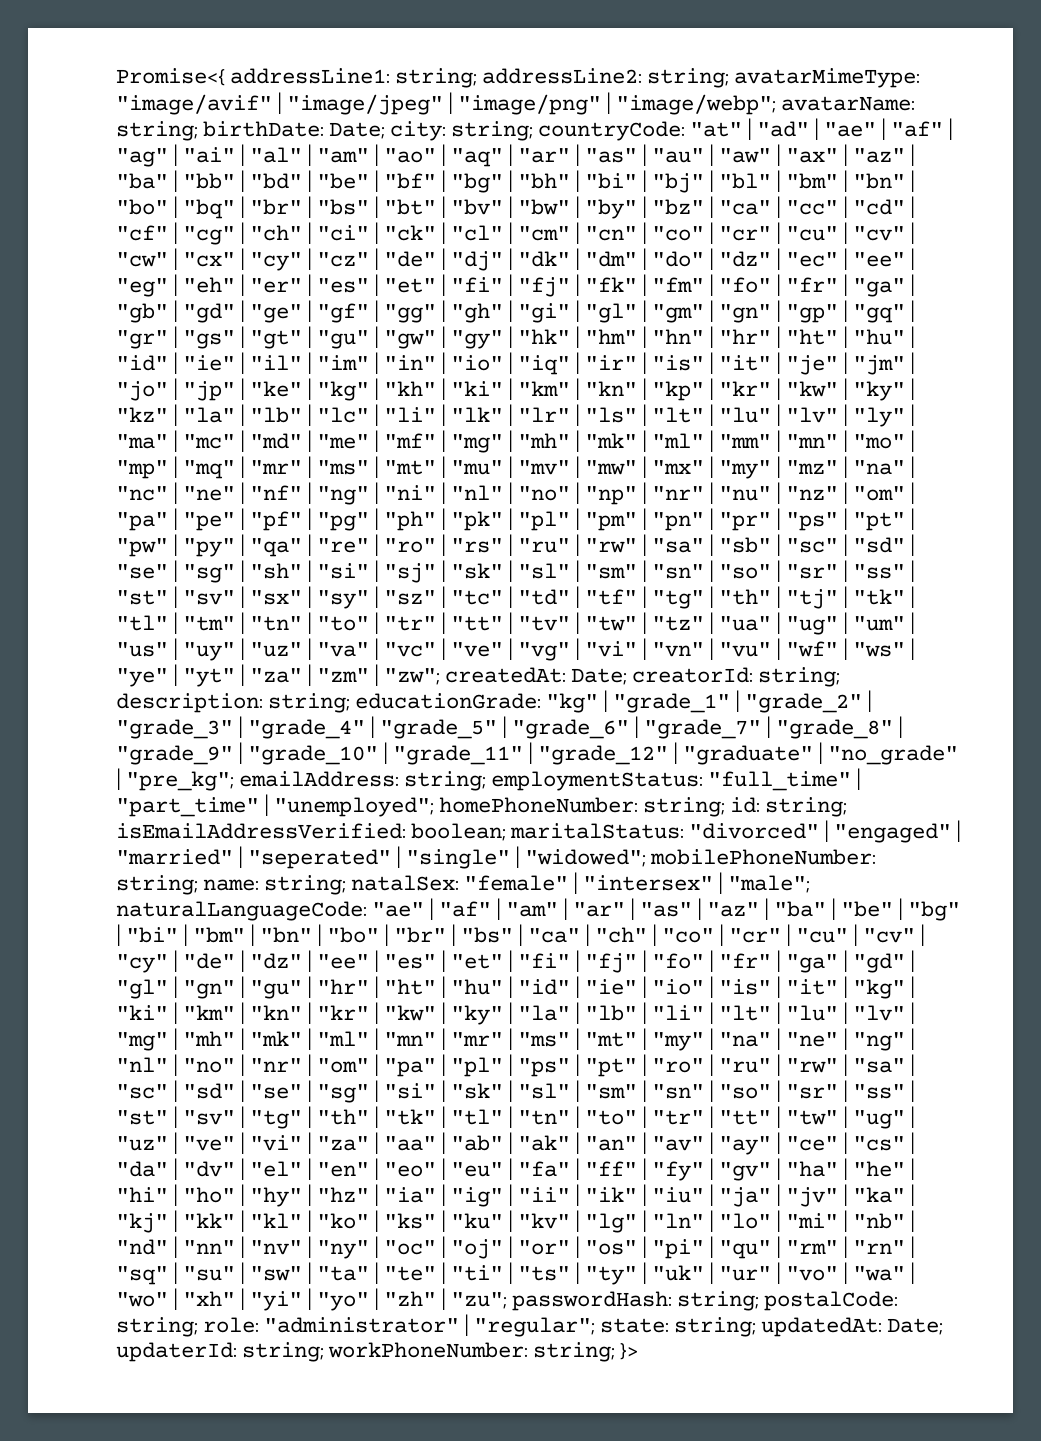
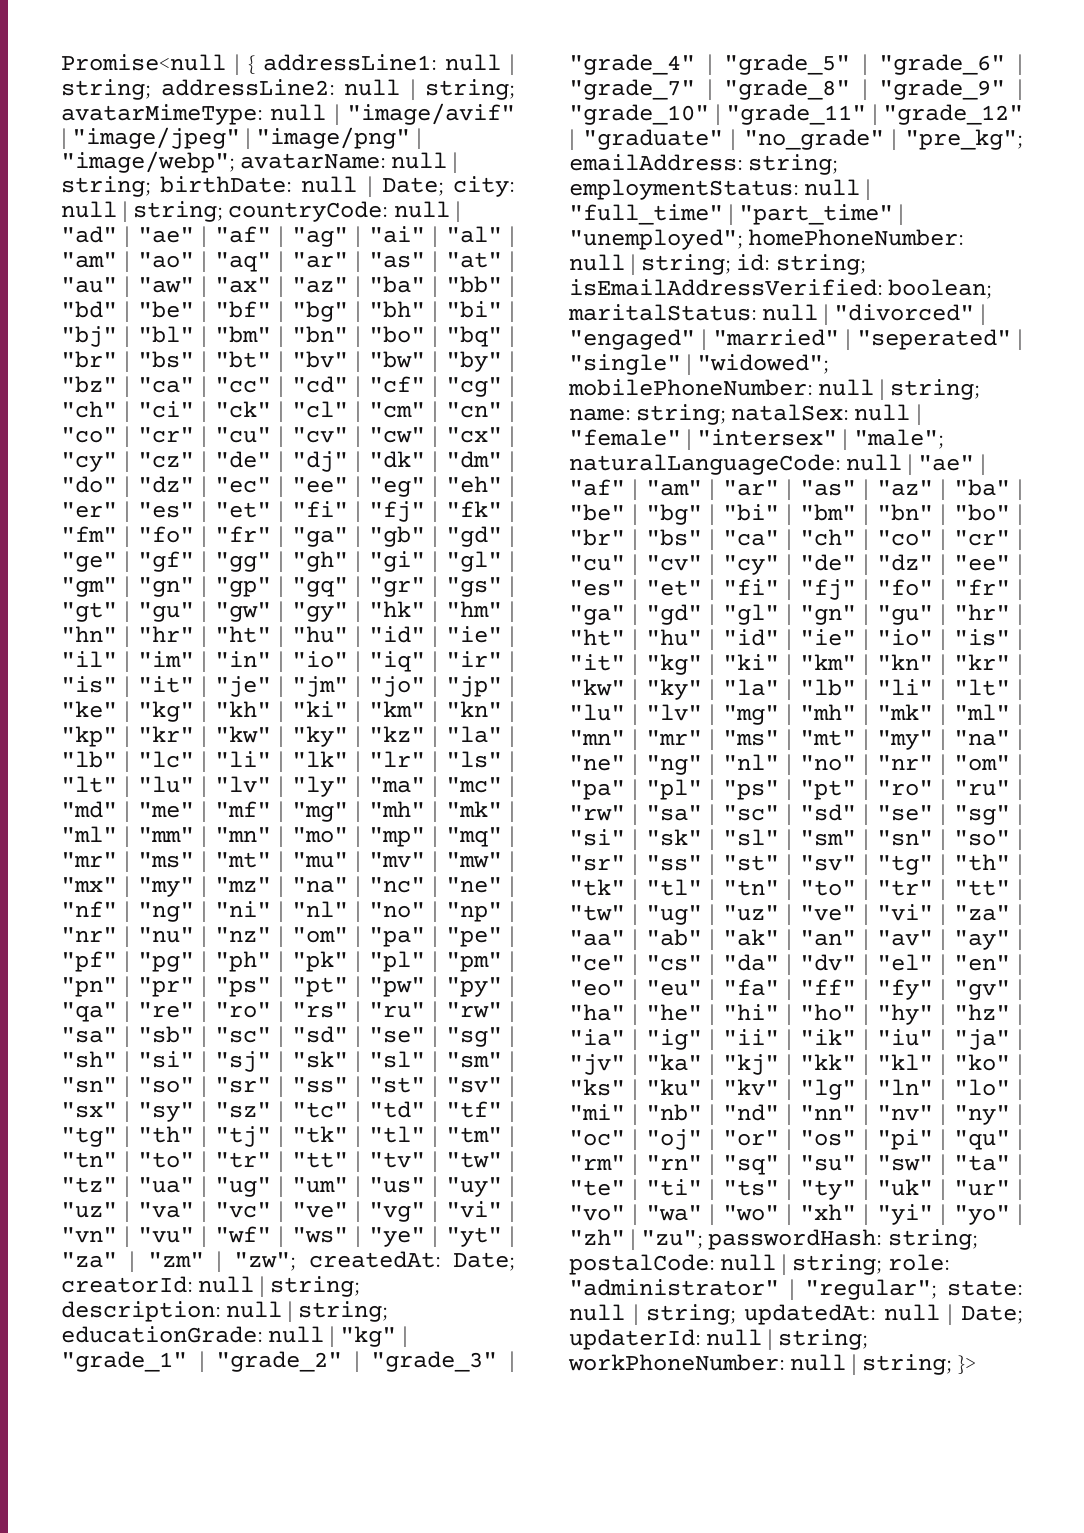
- Promise<{ addressLine1: string; addressLine2: string; avatarMimeType: "image/avif" | "image/jpeg" | "image/png" | "image/webp";
+ Promise<null | { addressLine1: null | string; addressLine2: null | string; avatarMimeType: null | "image/avif" | "image/jpeg" | "image/png" | "image/webp";
- string; birthDate: Date; city: string;
+ null | string; birthDate: null | Date; city: null | string;
- "at" | "ad" | "ae" | "af" | "ag" | "ai" | "al" | "am" | "ao" | "aq" | "ar" | "as" | "au" | "aw" | "ax" | "az" | "ba" | "bb" | "bd" | "be" | "bf" | "bg" | "bh" | "bi" | "bj" | "bl" | "bm" | "bn" | "bo" | "bq" | "br" | "bs" | "bt" | "bv" | "bw" | "by" | "bz" | "ca" | "cc" | "cd" | "cf" | "cg" | "ch" | "ci" | "ck" | "cl" | "cm" | "cn" | "co" | "cr" | "cu" | "cv" | "cw" | "cx" | "cy" | "cz" | "de" | "dj" | "dk" | "dm" | "do" | "dz" | "ec" | "ee" | "eg" | "eh" | "er" | "es" | "et" | "fi" | "fj" | "fk" | "fm" | "fo" | "fr" | "ga" | "gb" | "gd" | "ge" | "gf" | "gg" | "gh" | "gi" | "gl" | "gm" | "gn" | "gp" | "gq" | "gr" | "gs" | "gt" | "gu" | "gw" | "gy" | "hk" | "hm" | "hn" | "hr" | "ht" | "hu" | "id" | "ie" | "il" | "im" | "in" | "io" | "iq" | "ir" | "is" | "it" | "je" | "jm" | "jo" | "jp" | "ke" | "kg" | "kh" | "ki" | "km" | "kn" | "kp" | "kr" | "kw" | "ky" | "kz" | "la" | "lb" | "lc" | "li" | "lk" | "lr" | "ls" | "lt" | "lu" | "lv" | "ly" | "ma" | "mc" | "md" | "me" | "mf" | "mg" | "mh" | "mk" | "ml" | "mm" | "mn" | "mo" | "mp" | "mq" | "mr" | "ms" | "mt" | "mu" | "mv" | "mw" | "mx" | "my" | "mz" | "na" | "nc" | "ne" | "nf" | "ng" | "ni" | "nl" | "no" | "np" | "nr" | "nu" | "nz" | "om" | "pa" | "pe" | "pf" | "pg" | "ph" | "pk" | "pl" | "pm" | "pn" | "pr" | "ps" | "pt" | "pw" | "py" | "qa" | "re" | "ro" | "rs" | "ru" | "rw" | "sa" | "sb" | "sc" | "sd" | "se" | "sg" | "sh" | "si" | "sj" | "sk" | "sl" | "sm" | "sn" | "so" | "sr" | "ss" | "st" | "sv" | "sx" | "sy" | "sz" | "tc" | "td" | "tf" | "tg" | "th" | "tj" | "tk" | "tl" | "tm" | "tn" | "to" | "tr" | "tt" | "tv" | "tw" | "tz" | "ua" | "ug" | "um" | "us" | "uy" | "uz" | "va" | "vc" | "ve" | "vg" | "vi" | "vn" | "vu" | "wf" | "ws" | "ye" | "yt" | "za" | "zm" | "zw";
+ null | "ad" | "ae" | "af" | "ag" | "ai" | "al" | "am" | "ao" | "aq" | "ar" | "as" | "at" | "au" | "aw" | "ax" | "az" | "ba" | "bb" | "bd" | "be" | "bf" | "bg" | "bh" | "bi" | "bj" | "bl" | "bm" | "bn" | "bo" | "bq" | "br" | "bs" | "bt" | "bv" | "bw" | "by" | "bz" | "ca" | "cc" | "cd" | "cf" | "cg" | "ch" | "ci" | "ck" | "cl" | "cm" | "cn" | "co" | "cr" | "cu" | "cv" | "cw" | "cx" | "cy" | "cz" | "de" | "dj" | "dk" | "dm" | "do" | "dz" | "ec" | "ee" | "eg" | "eh" | "er" | "es" | "et" | "fi" | "fj" | "fk" | "fm" | "fo" | "fr" | "ga" | "gb" | "gd" | "ge" | "gf" | "gg" | "gh" | "gi" | "gl" | "gm" | "gn" | "gp" | "gq" | "gr" | "gs" | "gt" | "gu" | "gw" | "gy" | "hk" | "hm" | "hn" | "hr" | "ht" | "hu" | "id" | "ie" | "il" | "im" | "in" | "io" | "iq" | "ir" | "is" | "it" | "je" | "jm" | "jo" | "jp" | "ke" | "kg" | "kh" | "ki" | "km" | "kn" | "kp" | "kr" | "kw" | "ky" | "kz" | "la" | "lb" | "lc" | "li" | "lk" | "lr" | "ls" | "lt" | "lu" | "lv" | "ly" | "ma" | "mc" | "md" | "me" | "mf" | "mg" | "mh" | "mk" | "ml" | "mm" | "mn" | "mo" | "mp" | "mq" | "mr" | "ms" | "mt" | "mu" | "mv" | "mw" | "mx" | "my" | "mz" | "na" | "nc" | "ne" | "nf" | "ng" | "ni" | "nl" | "no" | "np" | "nr" | "nu" | "nz" | "om" | "pa" | "pe" | "pf" | "pg" | "ph" | "pk" | "pl" | "pm" | "pn" | "pr" | "ps" | "pt" | "pw" | "py" | "qa" | "re" | "ro" | "rs" | "ru" | "rw" | "sa" | "sb" | "sc" | "sd" | "se" | "sg" | "sh" | "si" | "sj" | "sk" | "sl" | "sm" | "sn" | "so" | "sr" | "ss" | "st" | "sv" | "sx" | "sy" | "sz" | "tc" | "td" | "tf" | "tg" | "th" | "tj" | "tk" | "tl" | "tm" | "tn" | "to" | "tr" | "tt" | "tv" | "tw" | "tz" | "ua" | "ug" | "um" | "us" | "uy" | "uz" | "va" | "vc" | "ve" | "vg" | "vi" | "vn" | "vu" | "wf" | "ws" | "ye" | "yt" | "za" | "zm" | "zw";
- string; description: string; educationGrade: "kg" | "grade_1" | "grade_2" | "grade_3" | "grade_4" | "grade_5" | "grade_6" | "grade_7" | "grade_8" | "grade_9" | "grade_10" | "grade_11" | "grade_12" | "graduate" | "no_grade" | "pre_kg";
+ null | string; description: null | string; educationGrade: null | "kg" | "grade_1" | "grade_2" | "grade_3" | "grade_4" | "grade_5" | "grade_6" | "grade_7" | "grade_8" | "grade_9" | "grade_10" | "grade_11" | "grade_12" | "graduate" | "no_grade" | "pre_kg";
- "full_time" | "part_time" | "unemployed";
+ null | "full_time" | "part_time" | "unemployed";
- homePhoneNumber: string;
+ homePhoneNumber: null | string;
- "divorced" | "engaged" | "married" | "seperated" | "single" | "widowed";
+ null | "divorced" | "engaged" | "married" | "seperated" | "single" | "widowed";
- mobilePhoneNumber: string;
+ mobilePhoneNumber: null | string;
- "female" | "intersex" | "male";
+ null | "female" | "intersex" | "male";
- "ae" | "af" | "am" | "ar" | "as" | "az" | "ba" | "be" | "bg" | "bi" | "bm" | "bn" | "bo" | "br" | "bs" | "ca" | "ch" | "co" | "cr" | "cu" | "cv" | "cy" | "de" | "dz" | "ee" | "es" | "et" | "fi" | "fj" | "fo" | "fr" | "ga" | "gd" | "gl" | "gn" | "gu" | "hr" | "ht" | "hu" | "id" | "ie" | "io" | "is" | "it" | "kg" | "ki" | "km" | "kn" | "kr" | "kw" | "ky" | "la" | "lb" | "li" | "lt" | "lu" | "lv" | "mg" | "mh" | "mk" | "ml" | "mn" | "mr" | "ms" | "mt" | "my" | "na" | "ne" | "ng" | "nl" | "no" | "nr" | "om" | "pa" | "pl" | "ps" | "pt" | "ro" | "ru" | "rw" | "sa" | "sc" | "sd" | "se" | "sg" | "si" | "sk" | "sl" | "sm" | "sn" | "so" | "sr" | "ss" | "st" | "sv" | "tg" | "th" | "tk" | "tl" | "tn" | "to" | "tr" | "tt" | "tw" | "ug" | "uz" | "ve" | "vi" | "za" | "aa" | "ab" | "ak" | "an" | "av" | "ay" | "ce" | "cs" | "da" | "dv" | "el" | "en" | "eo" | "eu" | "fa" | "ff" | "fy" | "gv" | "ha" | "he" | "hi" | "ho" | "hy" | "hz" | "ia" | "ig" | "ii" | "ik" | "iu" | "ja" | "jv" | "ka" | "kj" | "kk" | "kl" | "ko" | "ks" | "ku" | "kv" | "lg" | "ln" | "lo" | "mi" | "nb" | "nd" | "nn" | "nv" | "ny" | "oc" | "oj" | "or" | "os" | "pi" | "qu" | "rm" | "rn" | "sq" | "su" | "sw" | "ta" | "te" | "ti" | "ts" | "ty" | "uk" | "ur" | "vo" | "wa" | "wo" | "xh" | "yi" | "yo" | "zh" | "zu";
+ null | "ae" | "af" | "am" | "ar" | "as" | "az" | "ba" | "be" | "bg" | "bi" | "bm" | "bn" | "bo" | "br" | "bs" | "ca" | "ch" | "co" | "cr" | "cu" | "cv" | "cy" | "de" | "dz" | "ee" | "es" | "et" | "fi" | "fj" | "fo" | "fr" | "ga" | "gd" | "gl" | "gn" | "gu" | "hr" | "ht" | "hu" | "id" | "ie" | "io" | "is" | "it" | "kg" | "ki" | "km" | "kn" | "kr" | "kw" | "ky" | "la" | "lb" | "li" | "lt" | "lu" | "lv" | "mg" | "mh" | "mk" | "ml" | "mn" | "mr" | "ms" | "mt" | "my" | "na" | "ne" | "ng" | "nl" | "no" | "nr" | "om" | "pa" | "pl" | "ps" | "pt" | "ro" | "ru" | "rw" | "sa" | "sc" | "sd" | "se" | "sg" | "si" | "sk" | "sl" | "sm" | "sn" | "so" | "sr" | "ss" | "st" | "sv" | "tg" | "th" | "tk" | "tl" | "tn" | "to" | "tr" | "tt" | "tw" | "ug" | "uz" | "ve" | "vi" | "za" | "aa" | "ab" | "ak" | "an" | "av" | "ay" | "ce" | "cs" | "da" | "dv" | "el" | "en" | "eo" | "eu" | "fa" | "ff" | "fy" | "gv" | "ha" | "he" | "hi" | "ho" | "hy" | "hz" | "ia" | "ig" | "ii" | "ik" | "iu" | "ja" | "jv" | "ka" | "kj" | "kk" | "kl" | "ko" | "ks" | "ku" | "kv" | "lg" | "ln" | "lo" | "mi" | "nb" | "nd" | "nn" | "nv" | "ny" | "oc" | "oj" | "or" | "os" | "pi" | "qu" | "rm" | "rn" | "sq" | "su" | "sw" | "ta" | "te" | "ti" | "ts" | "ty" | "uk" | "ur" | "vo" | "wa" | "wo" | "xh" | "yi" | "yo" | "zh" | "zu";
- postalCode: string;
+ postalCode: null | string;
- string; updatedAt: Date; updaterId: string; workPhoneNumber: string;
+ null | string; updatedAt: null | Date; updaterId: null | string; workPhoneNumber: null | string;

